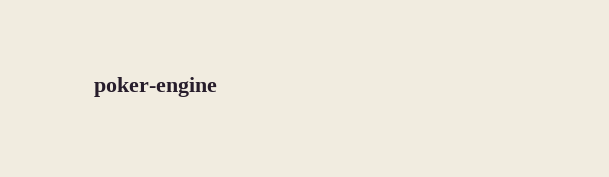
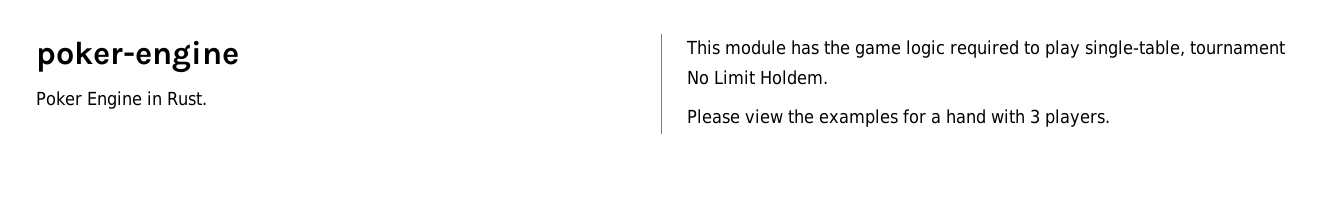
+ Poker Engine in Rust.
+ This module has the game logic required to play single-table, tournament No Limit Holdem.
+ Please view the examples for a hand with 3 players.

